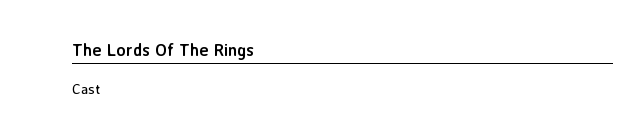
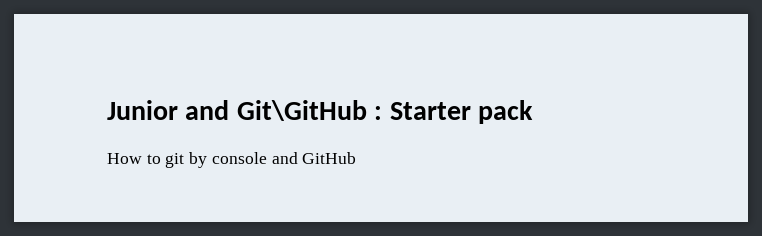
- The Lords Of The Rings
- Cast
+ Junior and Git\GitHub : Starter pack
+ How to git by console and GitHub

